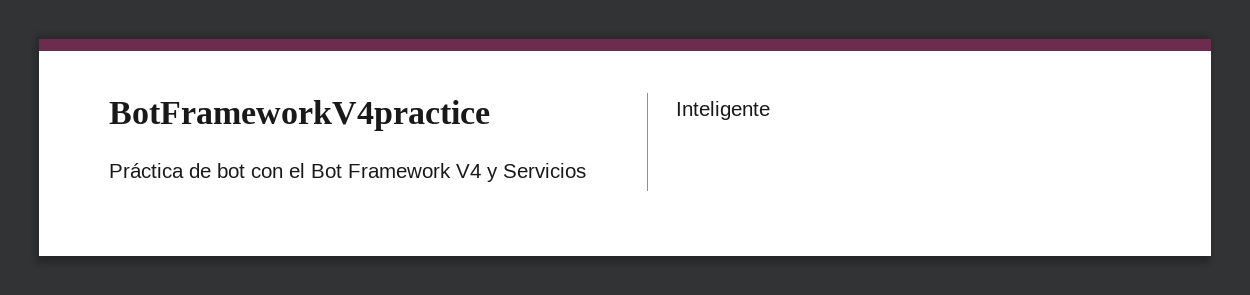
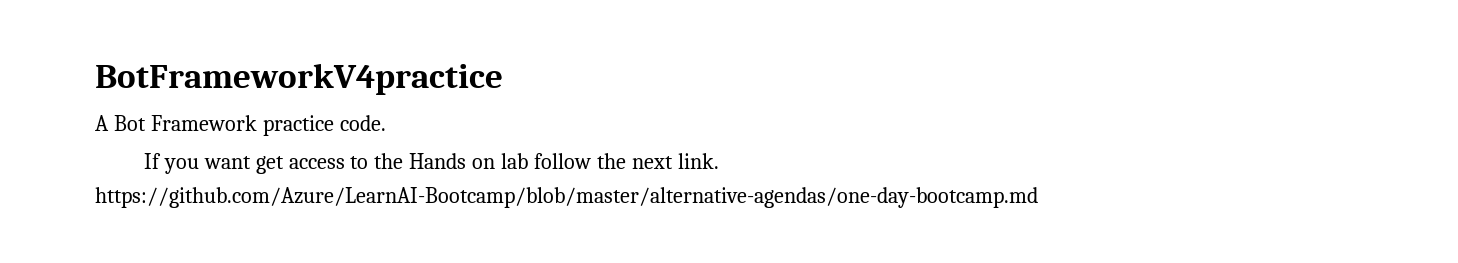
- Práctica de bot con el Bot Framework V4 y Servicios Inteligente
+ A Bot Framework practice code.
+ If you want get access to the Hands on lab follow the next link. https://github.com/Azure/LearnAI-Bootcamp/blob/master/alternative-agendas/one-day-bootcamp.md

